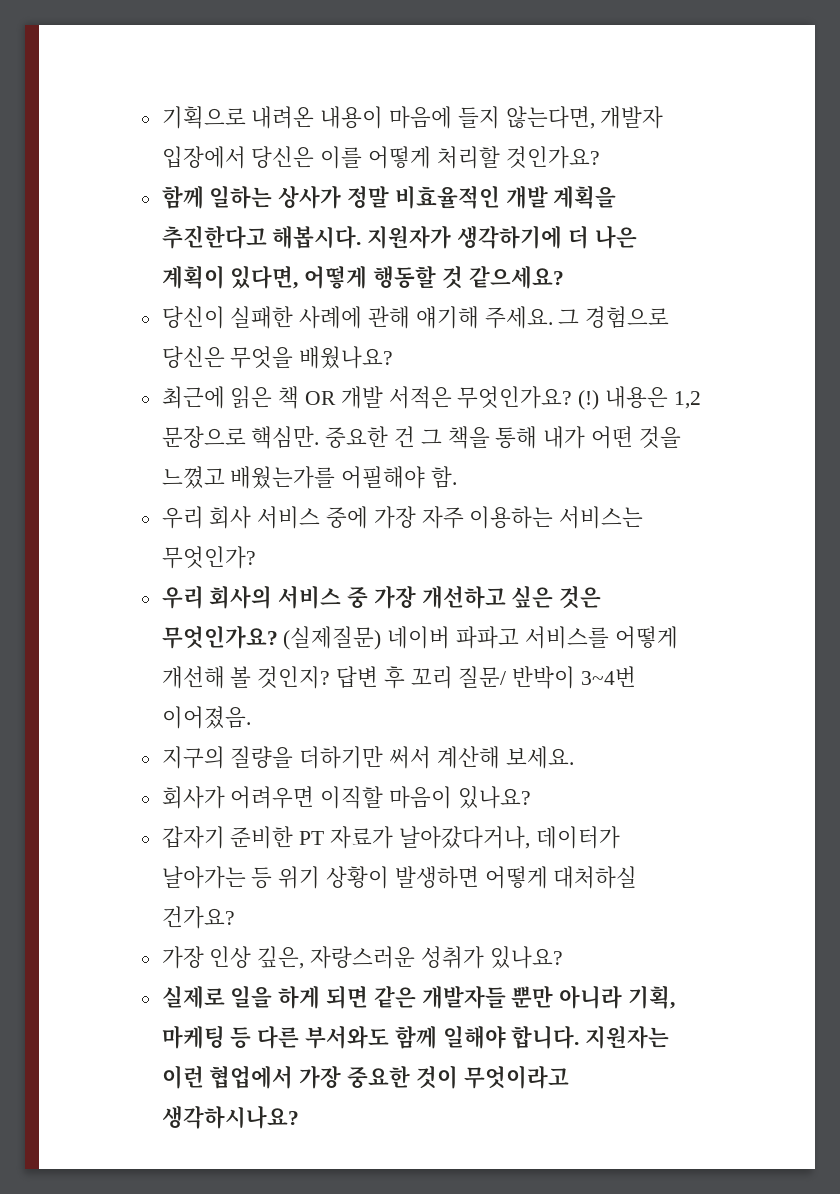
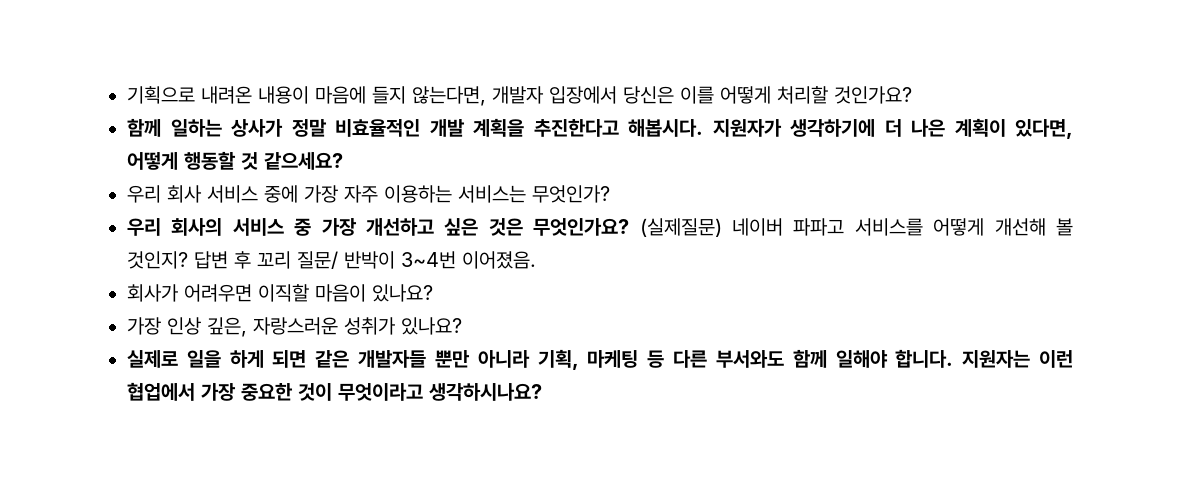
- 당신이 실패한 사례에 관해 얘기해 주세요. 그 경험으로 당신은 무엇을 배웠나요?
- 최근에 읽은 책 OR 개발 서적은 무엇인가요? (!) 내용은 1,2 문장으로 핵심만. 중요한 건 그 책을 통해 내가 어떤 것을 느꼈고 배웠는가를 어필해야 함.
- 지구의 질량을 더하기만 써서 계산해 보세요.
- 갑자기 준비한 PT 자료가 날아갔다거나, 데이터가 날아가는 등 위기 상황이 발생하면 어떻게 대처하실 건가요?

